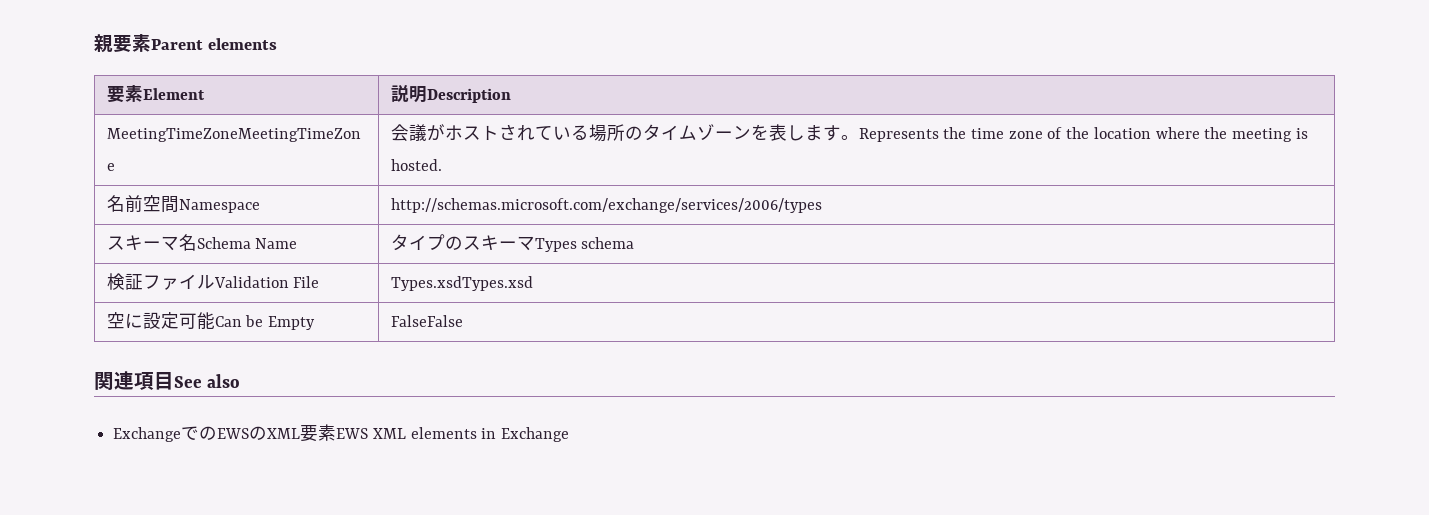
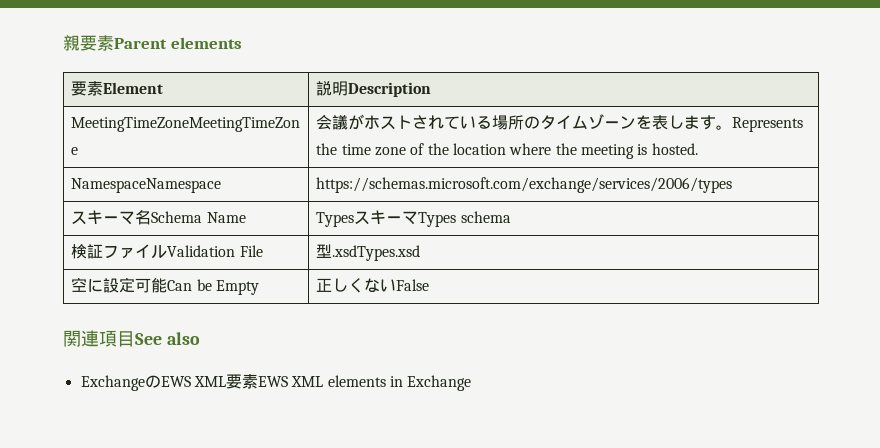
- 名前空間Namespace | http://schemas.microsoft.com/exchange/services/2006/types
+ NamespaceNamespace | https://schemas.microsoft.com/exchange/services/2006/types
- スキーマ名Schema Name | タイプのスキーマTypes schema
+ スキーマ名Schema Name | TypesスキーマTypes schema
- 検証ファイルValidation File | Types.xsdTypes.xsd
+ 検証ファイルValidation File | 型.xsdTypes.xsd
- 空に設定可能Can be Empty | FalseFalse
+ 空に設定可能Can be Empty | 正しくないFalse
- ExchangeでのEWSのXML要素EWS XML elements in Exchange
+ ExchangeのEWS XML要素EWS XML elements in Exchange

